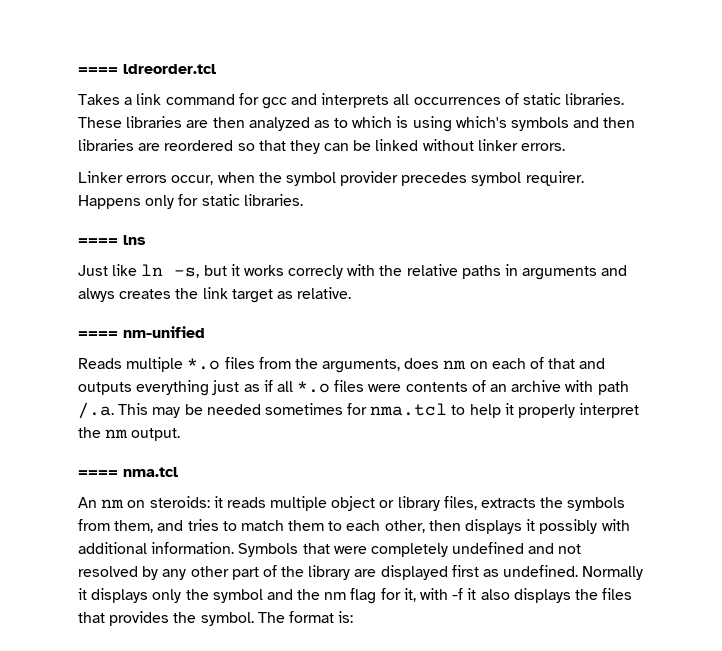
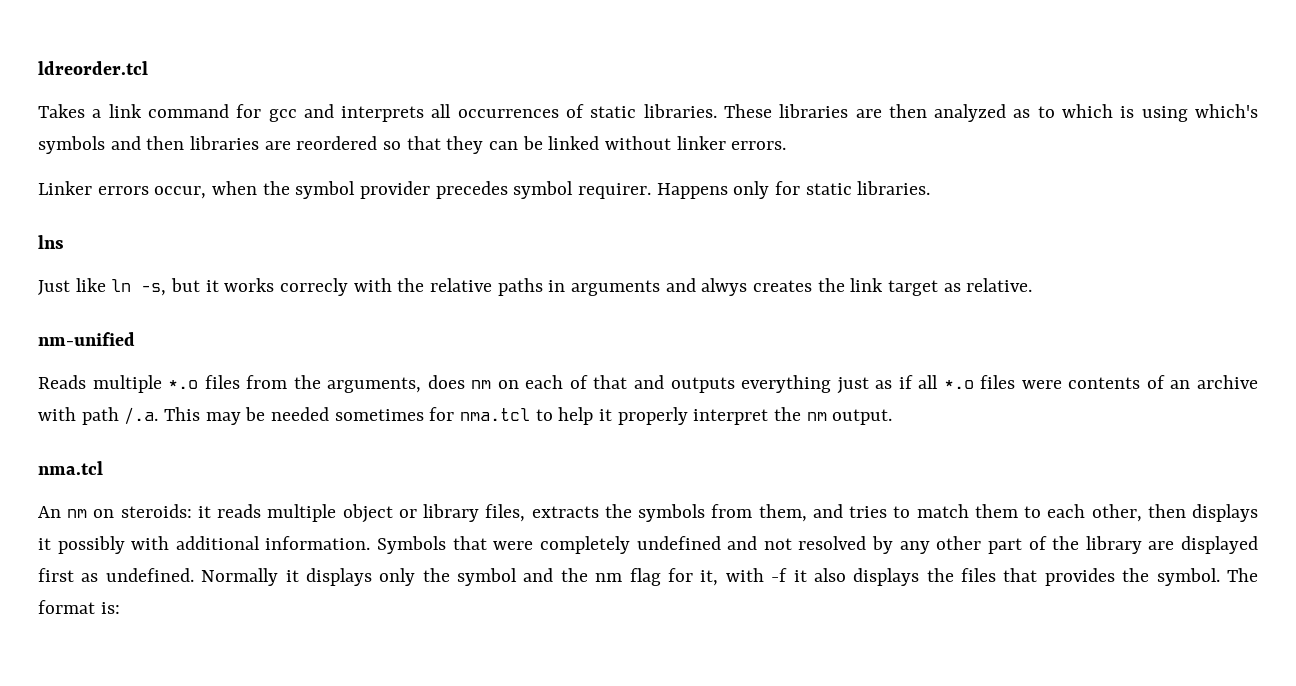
- ==== ldreorder.tcl
+ ldreorder.tcl
- ==== lns
+ lns
- ==== nm-unified
+ nm-unified
  Reads multiple *.o files from the arguments, does nm on each of that and outputs everything just as if all *.o files were contents of an archive with path /.a. This may be needed sometimes for nma.tcl to help it properly interpret the nm output.
- ==== nma.tcl
+ nma.tcl

